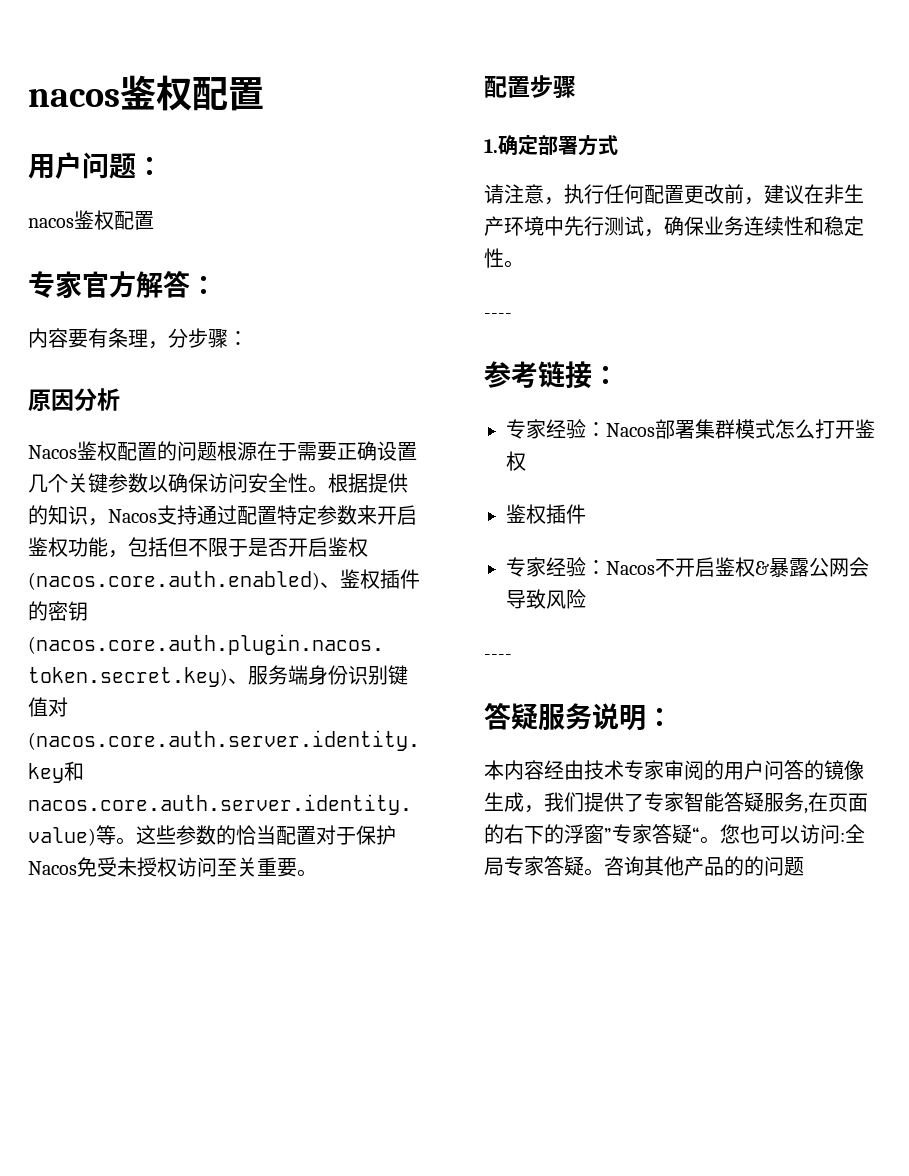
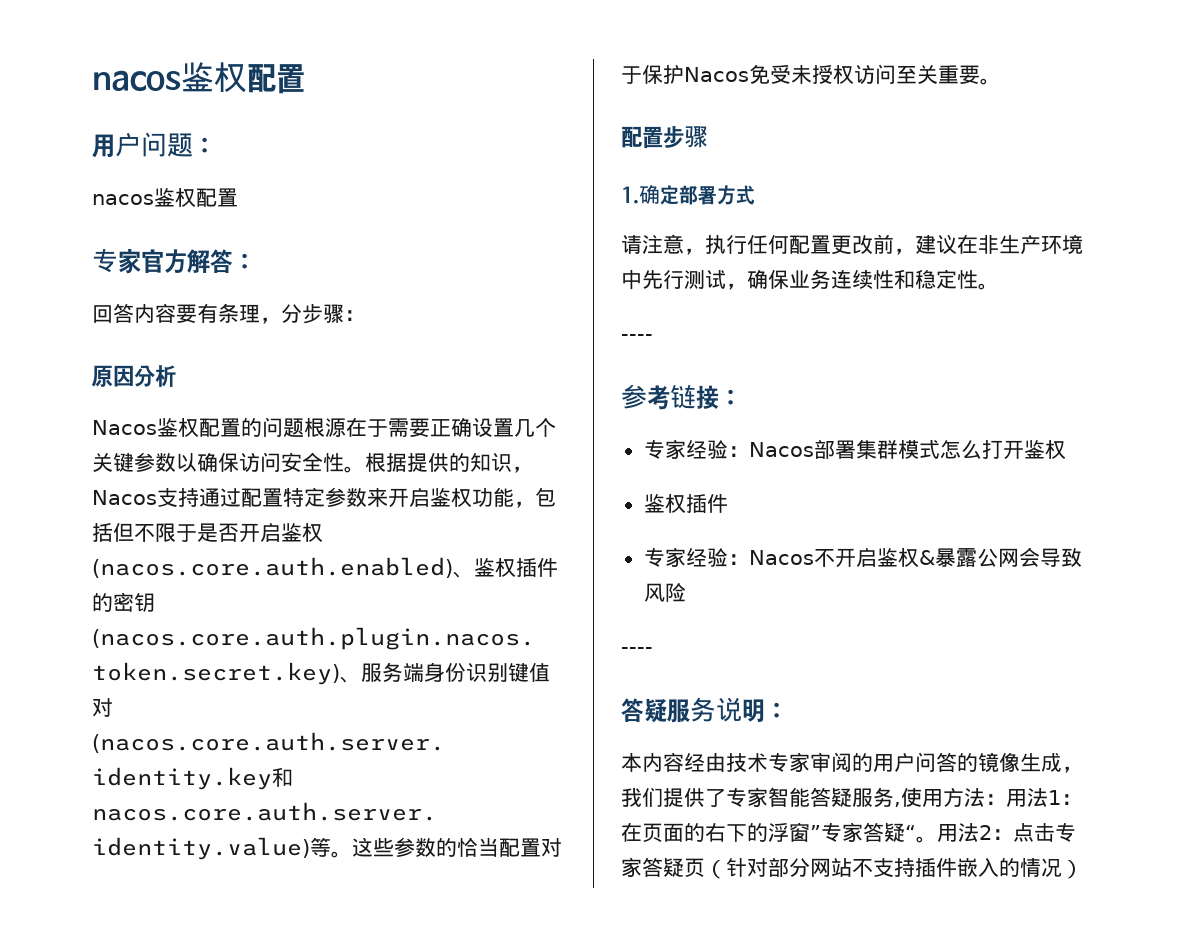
- 内容要有条理，分步骤：
+ 回答内容要有条理，分步骤：
- 本内容经由技术专家审阅的用户问答的镜像生成，我们提供了专家智能答疑服务,在页面的右下的浮窗”专家答疑“。
+ 本内容经由技术专家审阅的用户问答的镜像生成，我们提供了专家智能答疑服务,使用方法：用法1：在页面的右下的浮窗”专家答疑“。
- 您也可以访问:全局专家答疑。咨询其他产品的的问题
+ 用法2：点击专家答疑页（针对部分网站不支持插件嵌入的情况）

